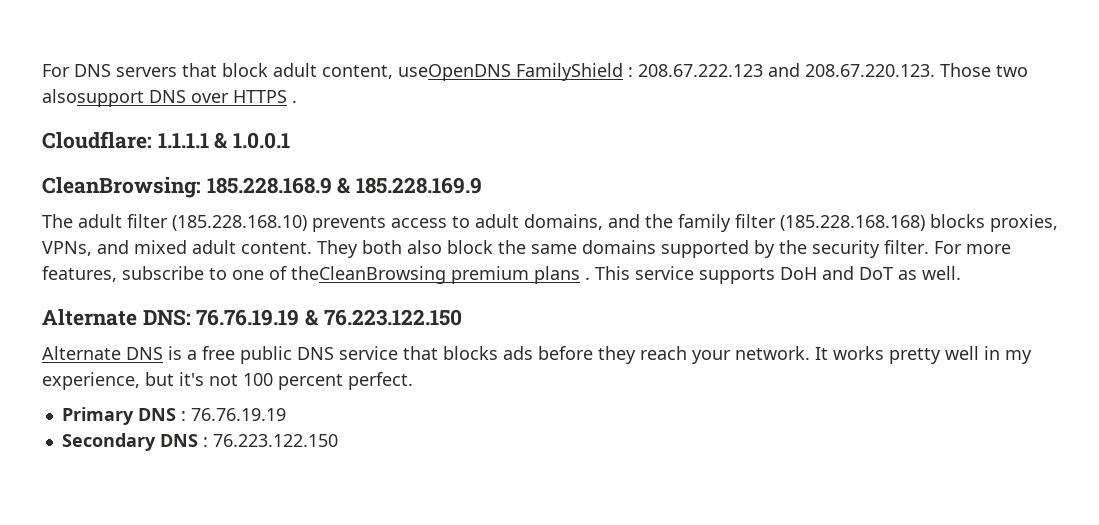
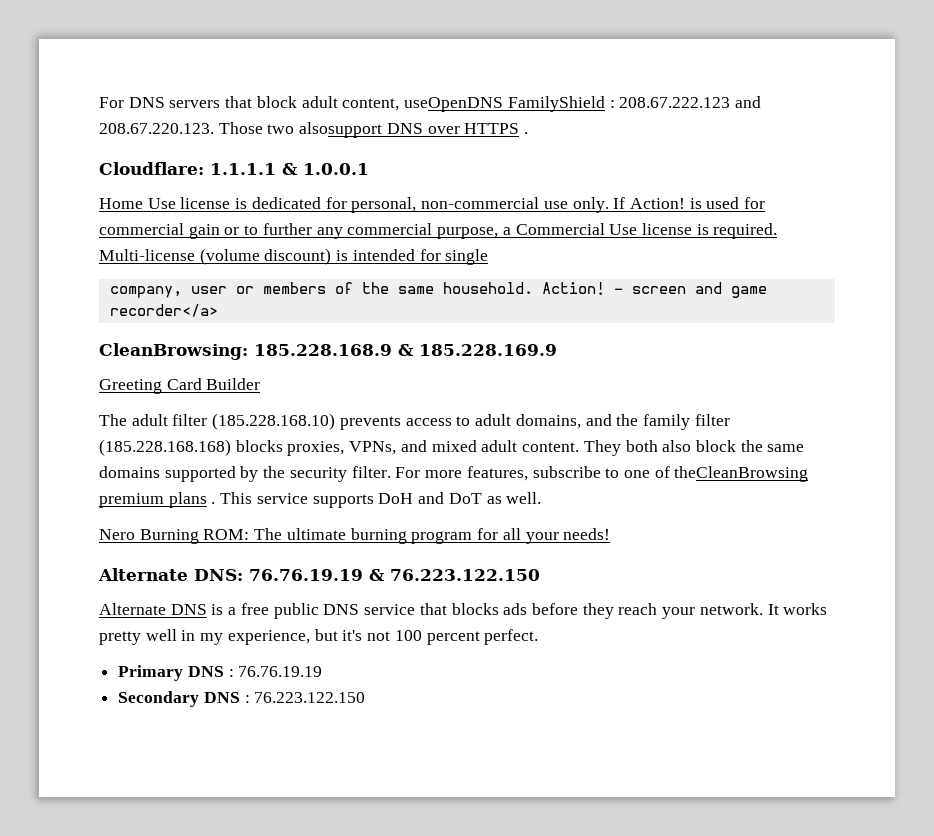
+ Home Use license is dedicated for personal, non-commercial use only. If Action! is used for commercial gain or to further any commercial purpose, a Commercial Use license is required. Multi-license (volume discount) is intended for single
+ company, user or members of the same household. Action! - screen and game recorder</a>
+ Greeting Card Builder
+ Nero Burning ROM: The ultimate burning program for all your needs!

